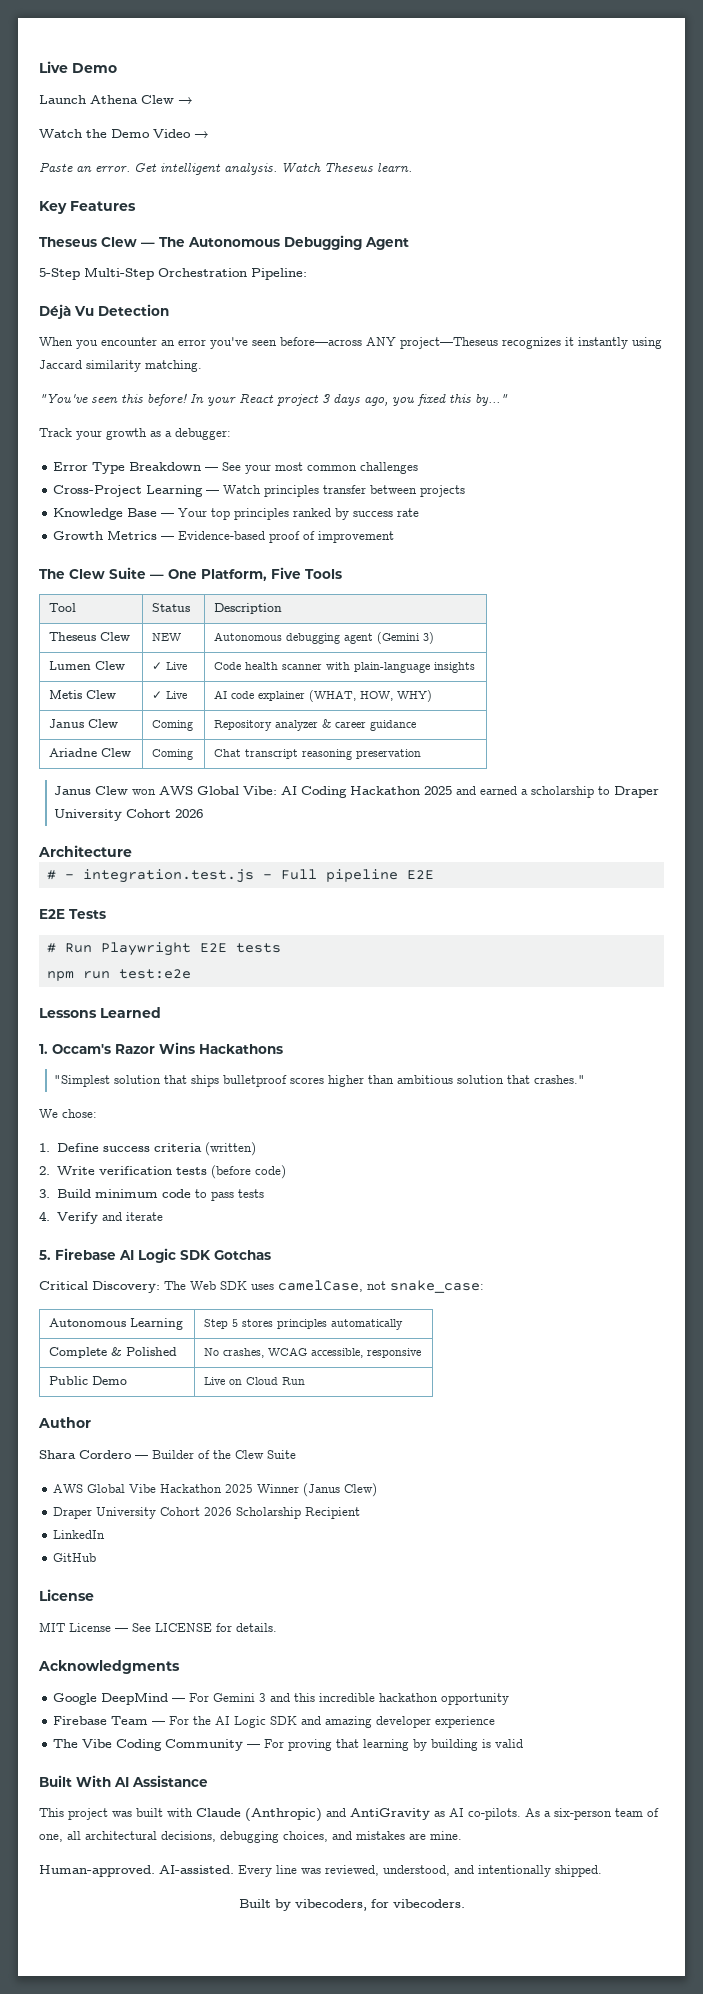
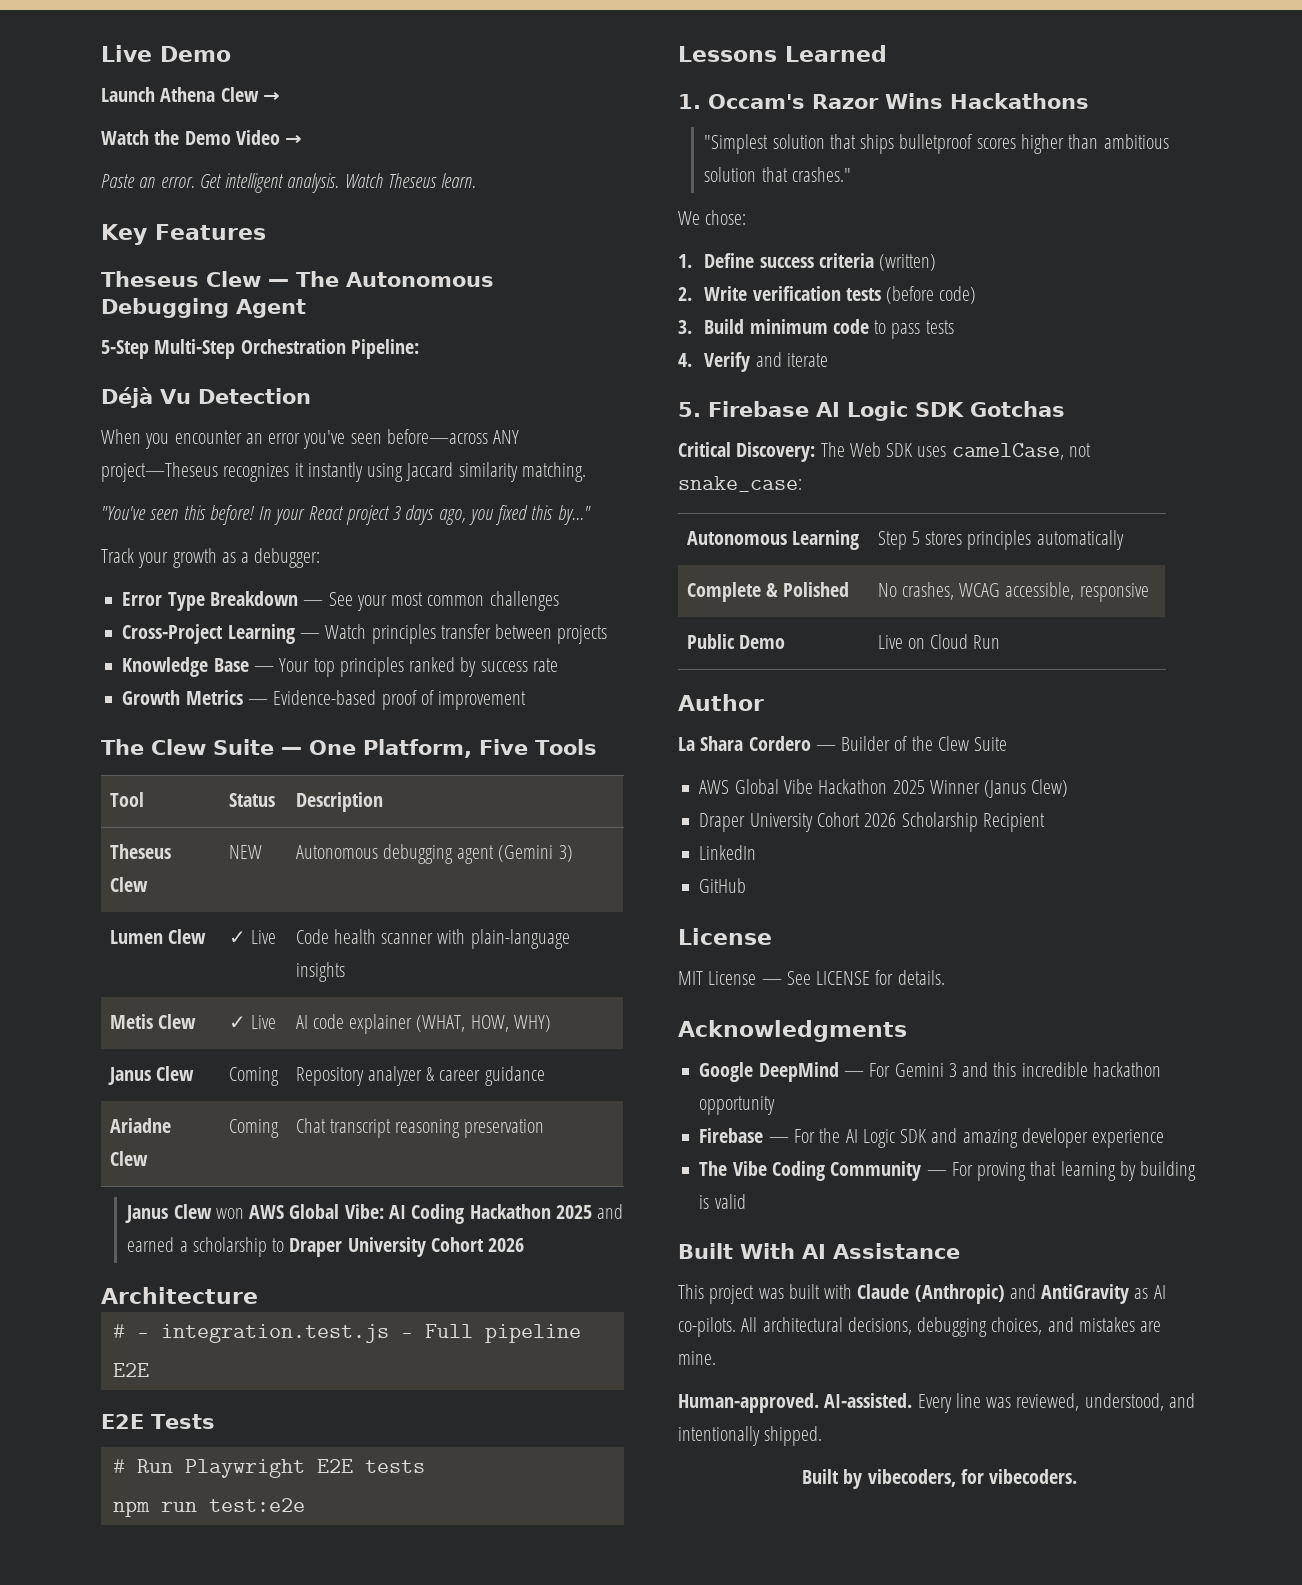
- Shara Cordero — Builder of the Clew Suite
+ La Shara Cordero — Builder of the Clew Suite
- Firebase Team — For the AI Logic SDK and amazing developer experience
+ Firebase — For the AI Logic SDK and amazing developer experience
- As a six-person team of one, all architectural decisions, debugging choices, and mistakes are mine.
+ All architectural decisions, debugging choices, and mistakes are mine.

